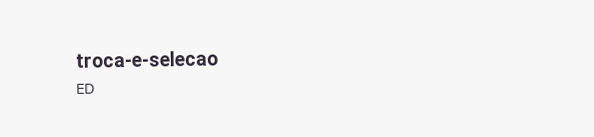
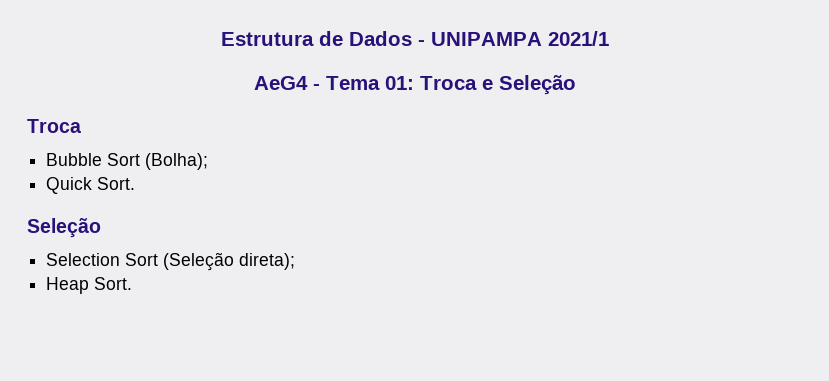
- troca-e-selecao
- ED
+ Estrutura de Dados - UNIPAMPA 2021/1
+ AeG4 - Tema 01: Troca e Seleção
+ Troca
+ Bubble Sort (Bolha);
+ Quick Sort.
+ Seleção
+ Selection Sort (Seleção direta);
+ Heap Sort.

